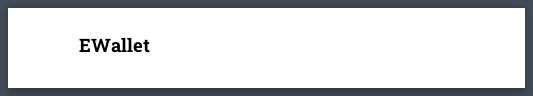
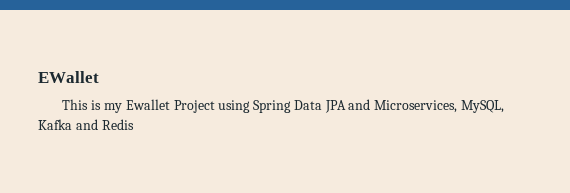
+ This is my Ewallet Project using Spring Data JPA and Microservices, MySQL, Kafka and Redis

